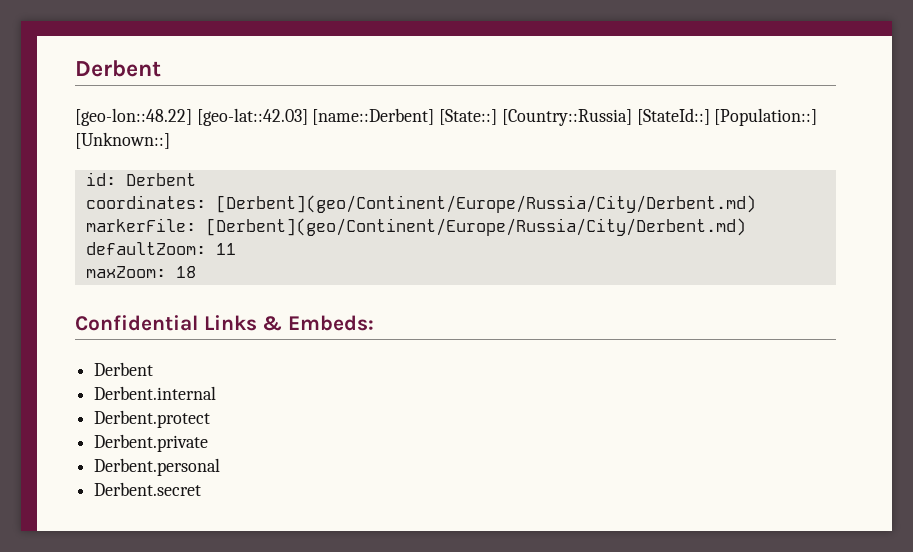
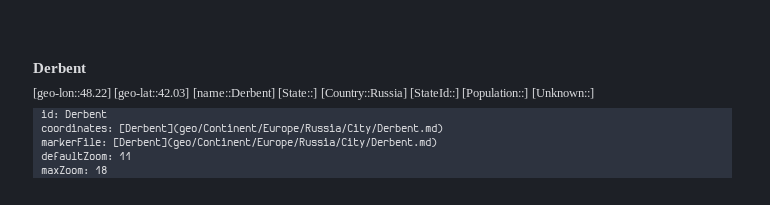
- Confidential Links & Embeds:
- Derbent
- Derbent.internal
- Derbent.protect
- Derbent.private
- Derbent.personal
- Derbent.secret

